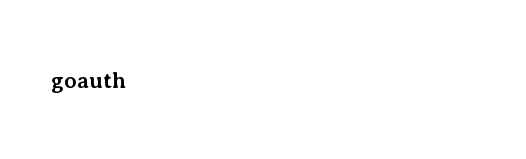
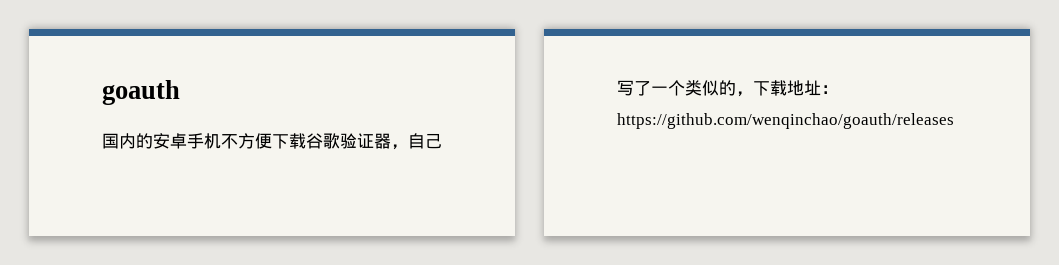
+ 国内的安卓手机不方便下载谷歌验证器，自己写了一个类似的，下载地址：https://github.com/wenqinchao/goauth/releases

